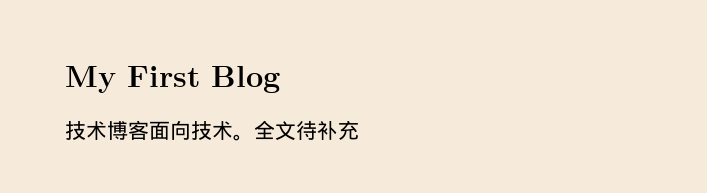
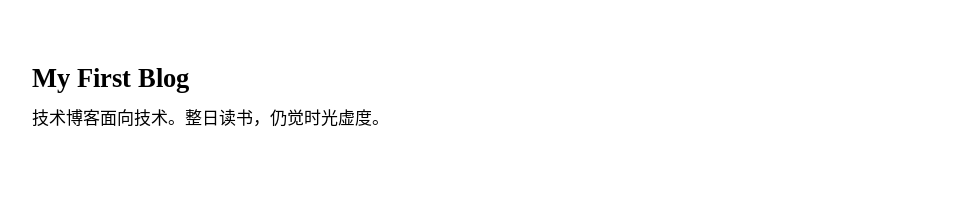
- 全文待补充
+ 整日读书，仍觉时光虚度。

